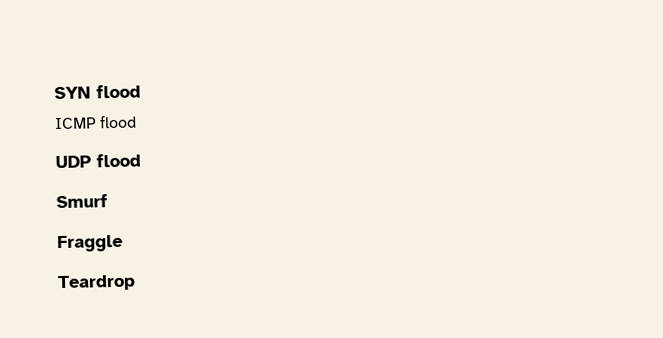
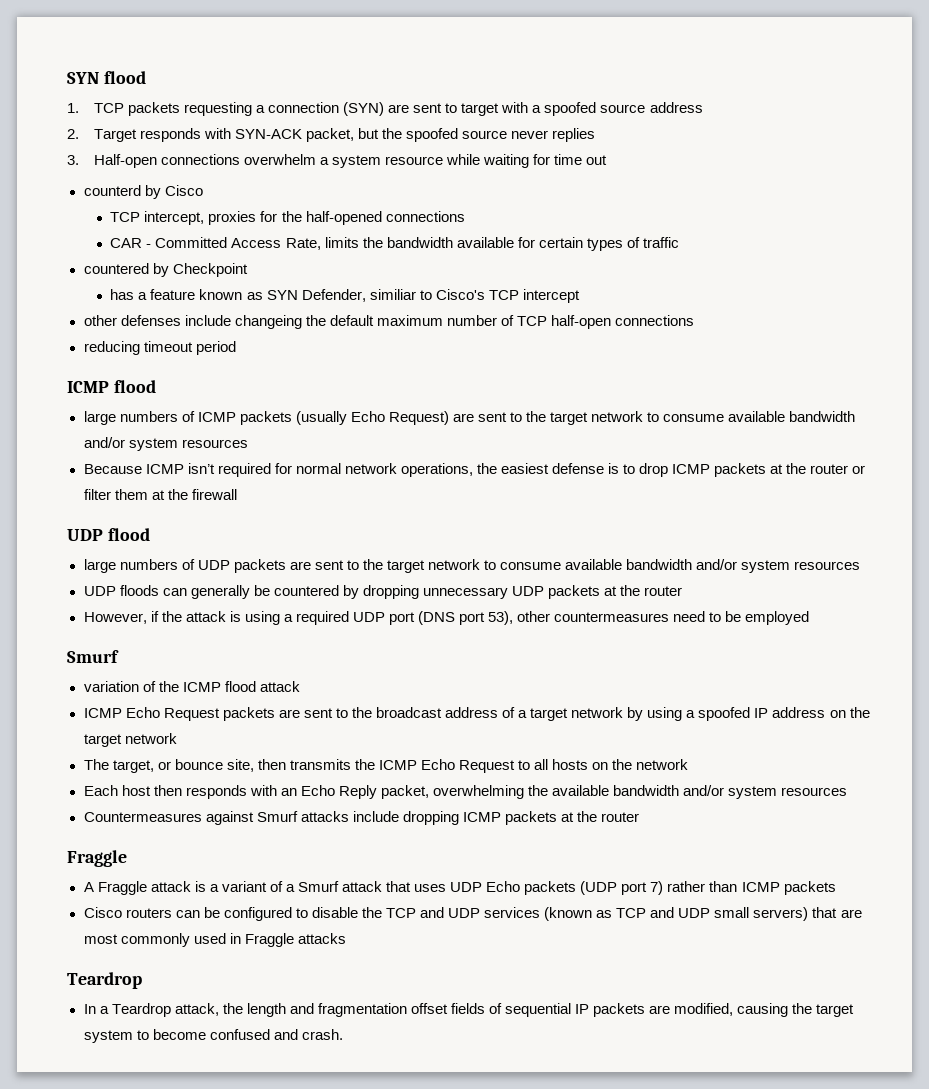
+ 1. TCP packets requesting a connection (SYN) are sent to target with a spoofed source address
+ 2. Target responds with SYN-ACK packet, but the spoofed source never replies
+ 3. Half-open connections overwhelm a system resource while waiting for time out
+ counterd by Cisco
+ TCP intercept, proxies for the half-opened connections
+ CAR - Committed Access Rate, limits the bandwidth available for certain types of traffic
+ countered by Checkpoint
+ has a feature known as SYN Defender, similiar to Cisco's TCP intercept
+ other defenses include changeing the default maximum number of TCP half-open connections
+ reducing timeout period
  ICMP flood
+ large numbers of ICMP packets (usually Echo Request) are sent to the target network to consume available bandwidth and/or system resources
+ Because ICMP isn’t required for normal network operations, the easiest defense is to drop ICMP packets at the router or filter them at the firewall
  UDP flood
+ large numbers of UDP packets are sent to the target network to consume available bandwidth and/or system resources
+ UDP floods can generally be countered by dropping unnecessary UDP packets at the router
+ However, if the attack is using a required UDP port (DNS port 53), other countermeasures need to be employed
  Smurf
+ variation of the ICMP flood attack
+ ICMP Echo Request packets are sent to the broadcast address of a target network by using a spoofed IP address on the target network
+ The target, or bounce site, then transmits the ICMP Echo Request to all hosts on the network
+ Each host then responds with an Echo Reply packet, overwhelming the available bandwidth and/or system resources
+ Countermeasures against Smurf attacks include dropping ICMP packets at the router
  Fraggle
+ A Fraggle attack is a variant of a Smurf attack that uses UDP Echo packets (UDP port 7) rather than ICMP packets
+ Cisco routers can be configured to disable the TCP and UDP services (known as TCP and UDP small servers) that are most commonly used in Fraggle attacks
  Teardrop
+ In a Teardrop attack, the length and fragmentation offset fields of sequential IP packets are modified, causing the target system to become confused and crash.

